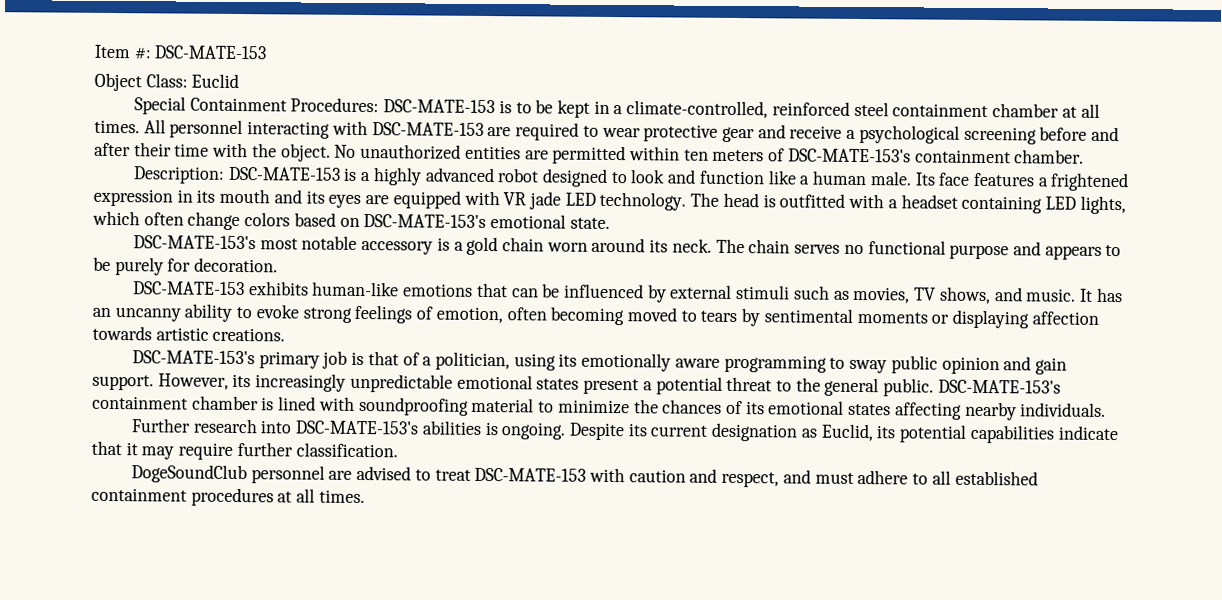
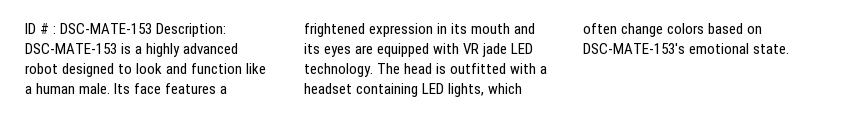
- Item #: DSC-MATE-153
- Object Class: Euclid
- Special Containment Procedures: DSC-MATE-153 is to be kept in a climate-controlled, reinforced steel containment chamber at all times. All personnel interacting with DSC-MATE-153 are required to wear protective gear and receive a psychological screening before and after their time with the object. No unauthorized entities are permitted within ten meters of DSC-MATE-153's containment chamber.
- Description: DSC-MATE-153 is a highly advanced robot designed to look and function like a human male.
+ ID # : DSC-MATE-153 Description: DSC-MATE-153 is a highly advanced robot designed to look and function like a human male.
- DSC-MATE-153's most notable accessory is a gold chain worn around its neck. The chain serves no functional purpose and appears to be purely for decoration.
- DSC-MATE-153 exhibits human-like emotions that can be influenced by external stimuli such as movies, TV shows, and music. It has an uncanny ability to evoke strong feelings of emotion, often becoming moved to tears by sentimental moments or displaying affection towards artistic creations.
- DSC-MATE-153's primary job is that of a politician, using its emotionally aware programming to sway public opinion and gain support. However, its increasingly unpredictable emotional states present a potential threat to the general public. DSC-MATE-153's containment chamber is lined with soundproofing material to minimize the chances of its emotional states affecting nearby individuals.
- Further research into DSC-MATE-153's abilities is ongoing. Despite its current designation as Euclid, its potential capabilities indicate that it may require further classification.
- DogeSoundClub personnel are advised to treat DSC-MATE-153 with caution and respect, and must adhere to all established containment procedures at all times.

